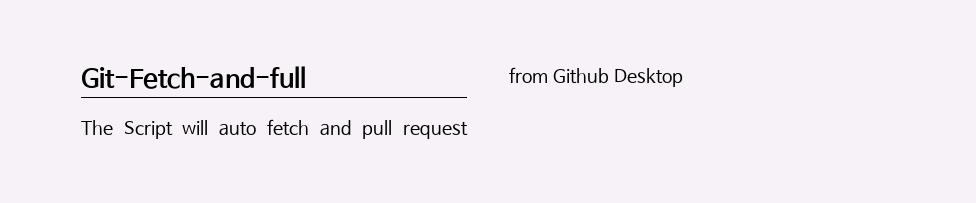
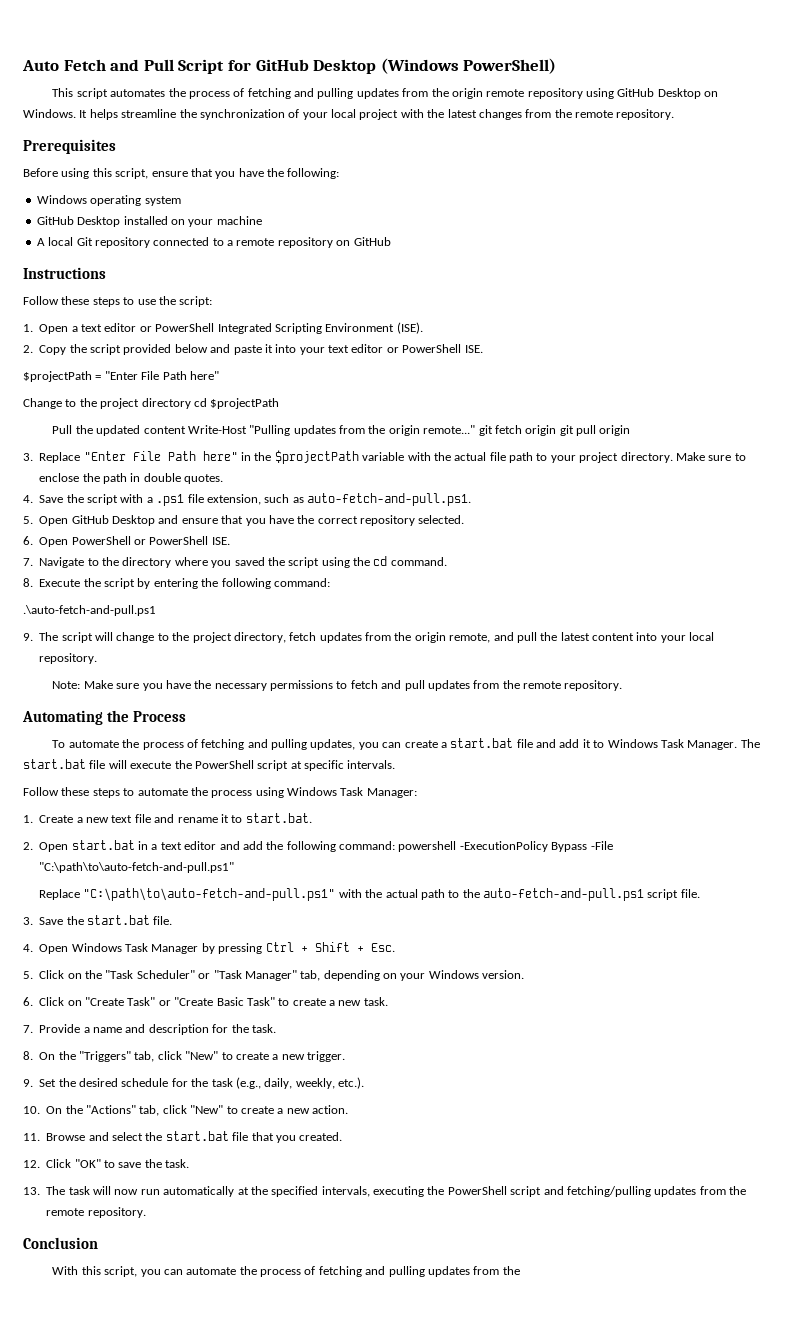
- Git-Fetch-and-full
- The Script will auto fetch and pull request from Github Desktop
+ Auto Fetch and Pull Script for GitHub Desktop (Windows PowerShell)
+ This script automates the process of fetching and pulling updates from the origin remote repository using GitHub Desktop on Windows. It helps streamline the synchronization of your local project with the latest changes from the remote repository.
+ Prerequisites
+ Before using this script, ensure that you have the following:
+ Windows operating system
+ GitHub Desktop installed on your machine
+ A local Git repository connected to a remote repository on GitHub
+ Instructions
+ Follow these steps to use the script:
+ 1. Open a text editor or PowerShell Integrated Scripting Environment (ISE).
+ 2. Copy the script provided below and paste it into your text editor or PowerShell ISE.
+ $projectPath = "Enter File Path here"
+ Change to the project directory cd $projectPath
+ Pull the updated content Write-Host "Pulling updates from the origin remote..." git fetch origin git pull origin
+ 3. Replace "Enter File Path here" in the $projectPath variable with the actual file path to your project directory. Make sure to enclose the path in double quotes.
+ 4. Save the script with a .ps1 file extension, such as auto-fetch-and-pull.ps1.
+ 5. Open GitHub Desktop and ensure that you have the correct repository selected.
+ 6. Open PowerShell or PowerShell ISE.
+ 7. Navigate to the directory where you saved the script using the cd command.
+ 8. Execute the script by entering the following command:
+ .\auto-fetch-and-pull.ps1
+ 9. The script will change to the project directory, fetch updates from the origin remote, and pull the latest content into your local repository.
+ Note: Make sure you have the necessary permissions to fetch and pull updates from the remote repository.
+ Automating the Process
+ To automate the process of fetching and pulling updates, you can create a start.bat file and add it to Windows Task Manager. The start.bat file will execute the PowerShell script at specific intervals.
+ Follow these steps to automate the process using Windows Task Manager:
+ 1. Create a new text file and rename it to start.bat.
+ 2. Open start.bat in a text editor and add the following command: powershell -ExecutionPolicy Bypass -File "C:\path\to\auto-fetch-and-pull.ps1"
+ Replace "C:\path\to\auto-fetch-and-pull.ps1" with the actual path to the auto-fetch-and-pull.ps1 script file.
+ 3. Save the start.bat file.
+ 4. Open Windows Task Manager by pressing Ctrl + Shift + Esc.
+ 5. Click on the "Task Scheduler" or "Task Manager" tab, depending on your Windows version.
+ 6. Click on "Create Task" or "Create Basic Task" to create a new task.
+ 7. Provide a name and description for the task.
+ 8. On the "Triggers" tab, click "New" to create a new trigger.
+ 9. Set the desired schedule for the task (e.g., daily, weekly, etc.).
+ 10. On the "Actions" tab, click "New" to create a new action.
+ 11. Browse and select the start.bat file that you created.
+ 12. Click "OK" to save the task.
+ 13. The task will now run automatically at the specified intervals, executing the PowerShell script and fetching/pulling updates from the remote repository.
+ Conclusion
+ With this script, you can automate the process of fetching and pulling updates from the

